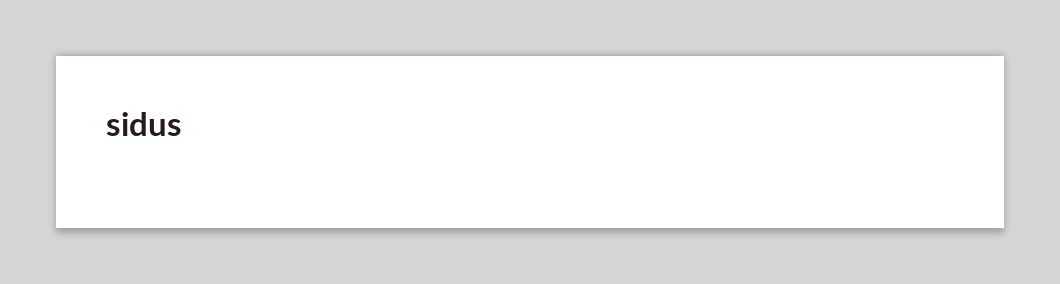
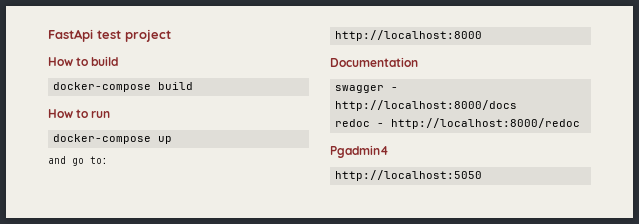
- sidus
+ FastApi test project
+ How to build
+ docker-compose build
+ How to run
+ docker-compose up
+ and go to:
+ http://localhost:8000
+ Documentation
+ swagger - http://localhost:8000/docs
+ redoc - http://localhost:8000/redoc
+ Pgadmin4
+ http://localhost:5050

